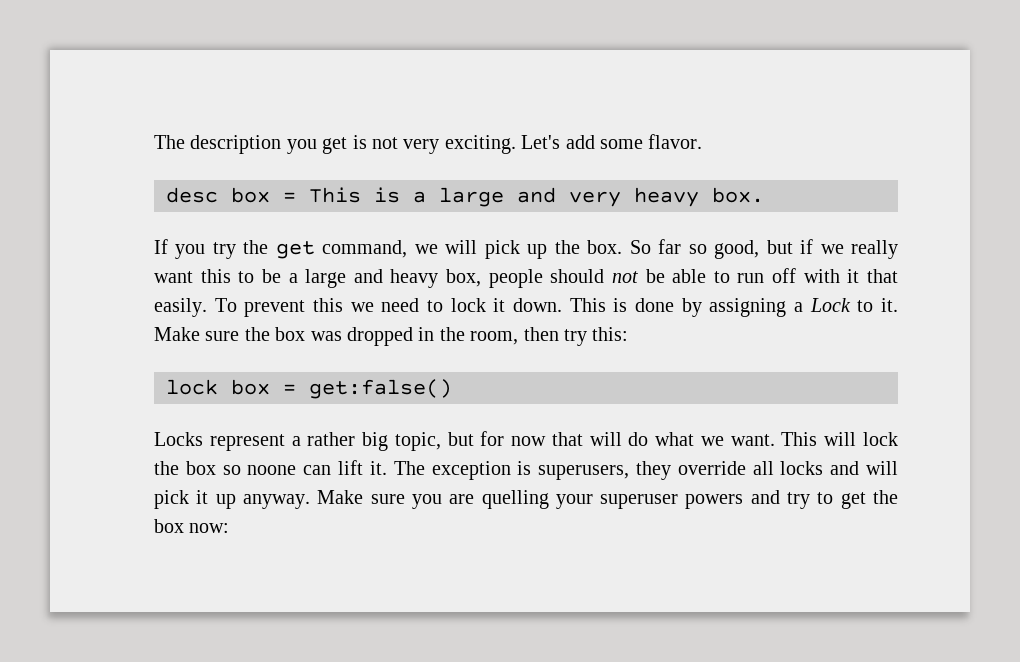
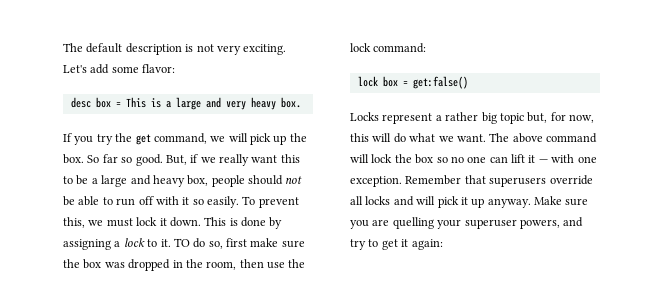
- The description you get is not very exciting.
+ The default description is not very exciting.
- Let's add some flavor.
+ Let's add some flavor:
- So far so good, but if we really want this to be a large and heavy box, people should not be able to run off with it that easily.
+ So far so good. But, if we really want this to be a large and heavy box, people should not be able to run off with it so easily.
- To prevent this we need to lock it down.
+ To prevent this, we must lock it down.
- This is done by assigning a Lock to it.
+ This is done by assigning a lock to it.
- Make sure the box was dropped in the room, then try this:
+ TO do so, first make sure the box was dropped in the room, then use the lock command:
- Locks represent a rather big topic, but for now that will do what we want.
+ Locks represent a rather big topic but, for now, this will do what we want.
- This will lock the box so noone can lift it. The exception is superusers, they override all locks and will pick it up anyway.
+ The above command will lock the box so no one can lift it — with one exception. Remember that superusers override all locks and will pick it up anyway.
- Make sure you are quelling your superuser powers and try to get the box now:
+ Make sure you are quelling your superuser powers, and try to get it again:

